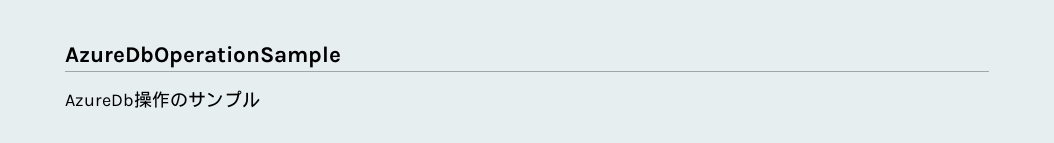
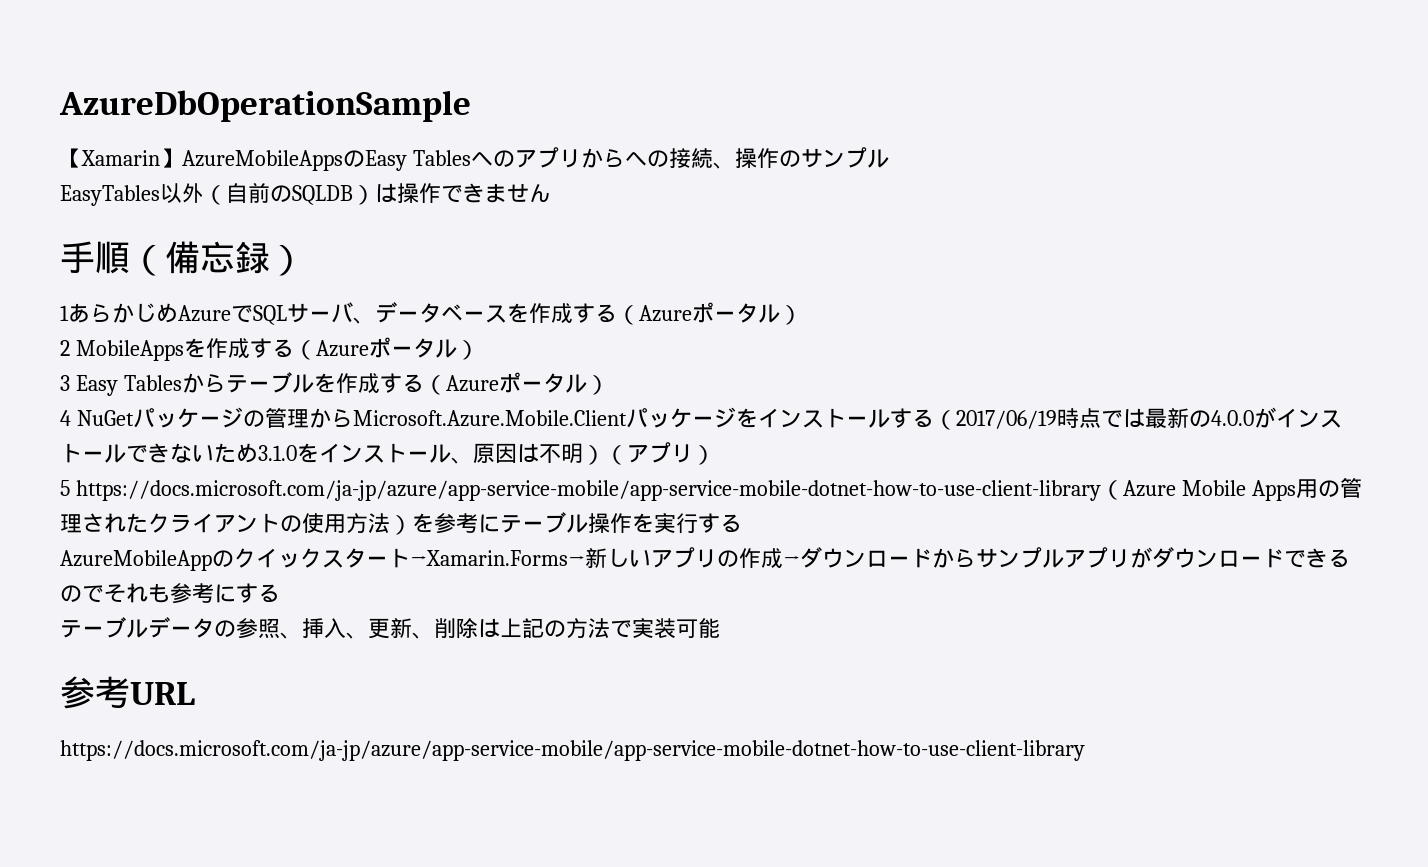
- AzureDb操作のサンプル
+ 【Xamarin】AzureMobileAppsのEasy Tablesへのアプリからへの接続、操作のサンプル
+ EasyTables以外（自前のSQLDB）は操作できません
+ 手順（備忘録）
+ 1あらかじめAzureでSQLサーバ、データベースを作成する（Azureポータル）
+ 2 MobileAppsを作成する（Azureポータル）
+ 3 Easy Tablesからテーブルを作成する（Azureポータル）
+ 4 NuGetパッケージの管理からMicrosoft.Azure.Mobile.Clientパッケージをインストールする（2017/06/19時点では最新の4.0.0がインストールできないため3.1.0をインストール、原因は不明）（アプリ）
+ 5 https://docs.microsoft.com/ja-jp/azure/app-service-mobile/app-service-mobile-dotnet-how-to-use-client-library（Azure Mobile Apps用の管理されたクライアントの使用方法）を参考にテーブル操作を実行する
+ AzureMobileAppのクイックスタート→Xamarin.Forms→新しいアプリの作成→ダウンロードからサンプルアプリがダウンロードできるのでそれも参考にする
+ テーブルデータの参照、挿入、更新、削除は上記の方法で実装可能
+ 参考URL
+ https://docs.microsoft.com/ja-jp/azure/app-service-mobile/app-service-mobile-dotnet-how-to-use-client-library

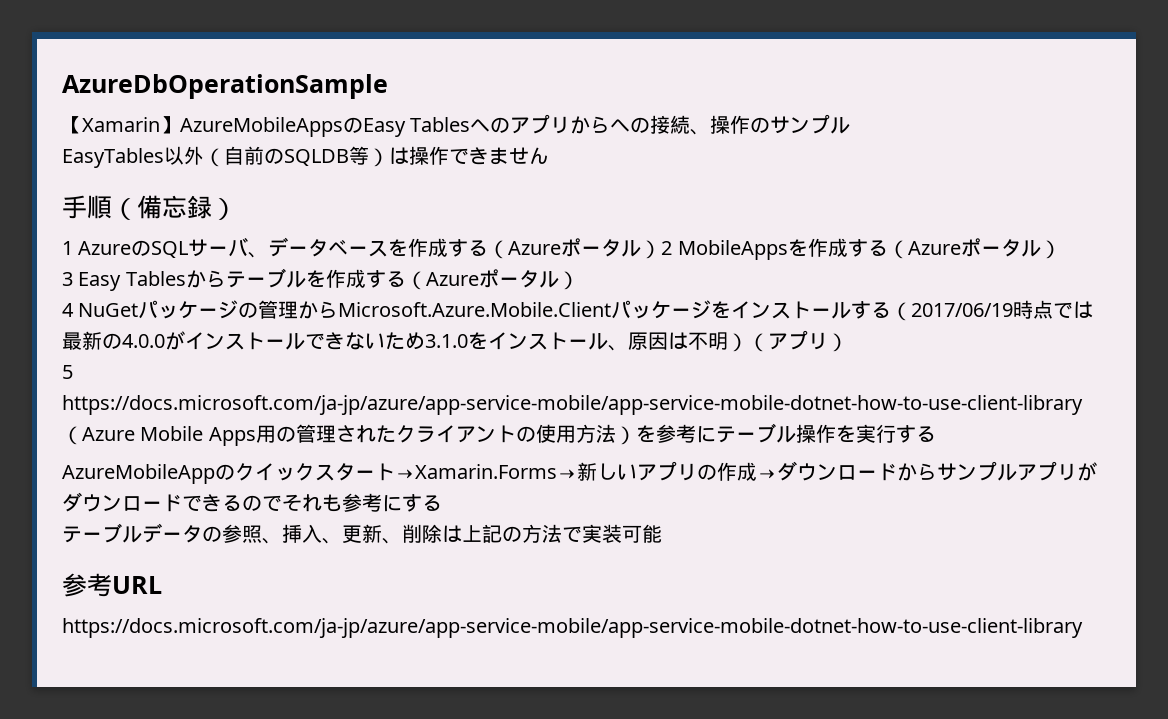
- EasyTables以外（自前のSQLDB）は操作できません
+ EasyTables以外（自前のSQLDB等）は操作できません
- 1あらかじめAzureでSQLサーバ、データベースを作成する（Azureポータル）
- 2 MobileAppsを作成する（Azureポータル）
+ 1 AzureのSQLサーバ、データベースを作成する（Azureポータル）2 MobileAppsを作成する（Azureポータル）

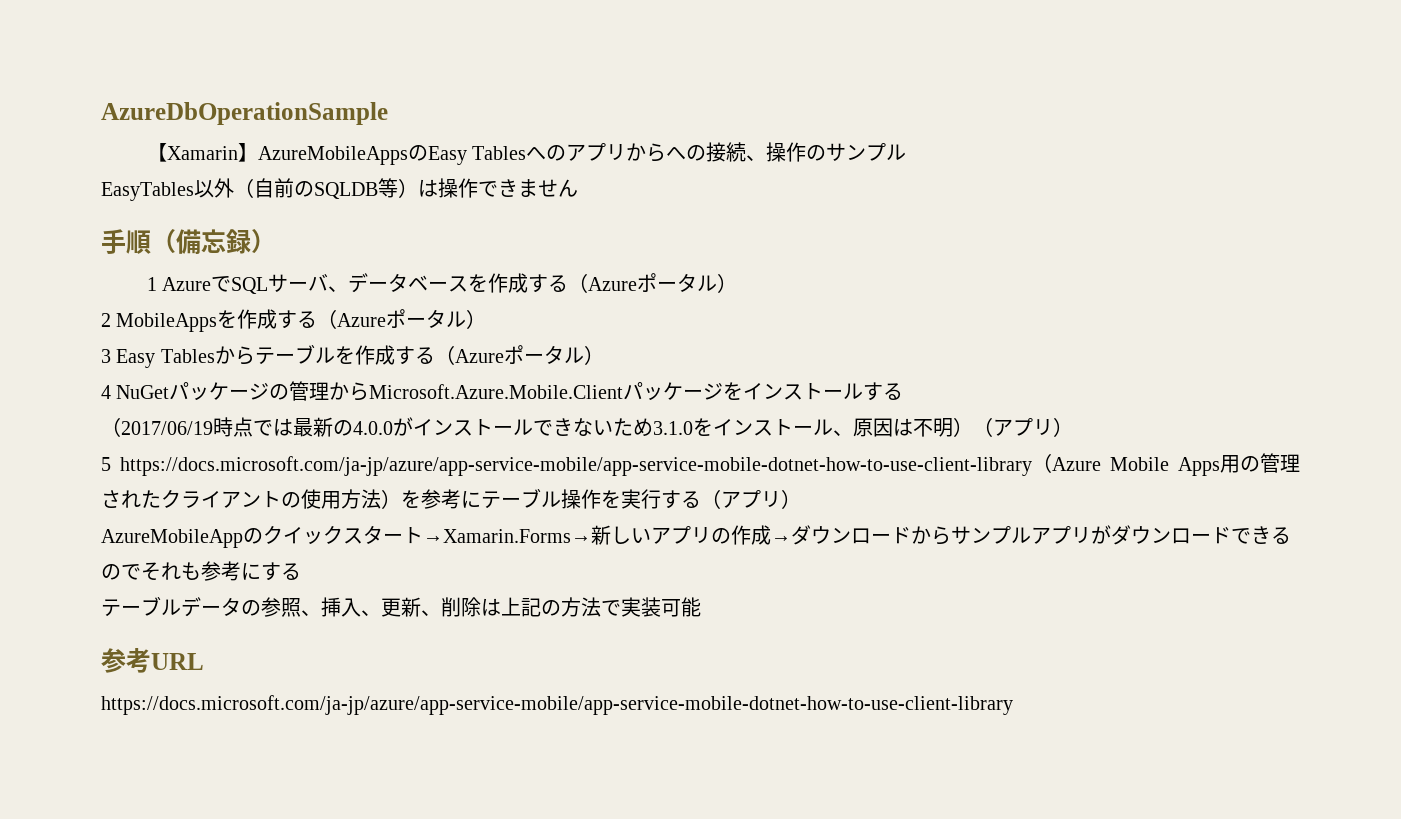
- 1 AzureのSQLサーバ、データベースを作成する（Azureポータル）2 MobileAppsを作成する（Azureポータル）
+ 1 AzureでSQLサーバ、データベースを作成する（Azureポータル）
+ 2 MobileAppsを作成する（Azureポータル）
- 4 NuGetパッケージの管理からMicrosoft.Azure.Mobile.Clientパッケージをインストールする（2017/06/19時点では最新の4.0.0がインストールできないため3.1.0をインストール、原因は不明）（アプリ）
+ 4 NuGetパッケージの管理からMicrosoft.Azure.Mobile.Clientパッケージをインストールする
+ （2017/06/19時点では最新の4.0.0がインストールできないため3.1.0をインストール、原因は不明）（アプリ）
- 5 https://docs.microsoft.com/ja-jp/azure/app-service-mobile/app-service-mobile-dotnet-how-to-use-client-library（Azure Mobile Apps用の管理されたクライアントの使用方法）を参考にテーブル操作を実行する
+ 5 https://docs.microsoft.com/ja-jp/azure/app-service-mobile/app-service-mobile-dotnet-how-to-use-client-library（Azure Mobile Apps用の管理されたクライアントの使用方法）を参考にテーブル操作を実行する（アプリ）

